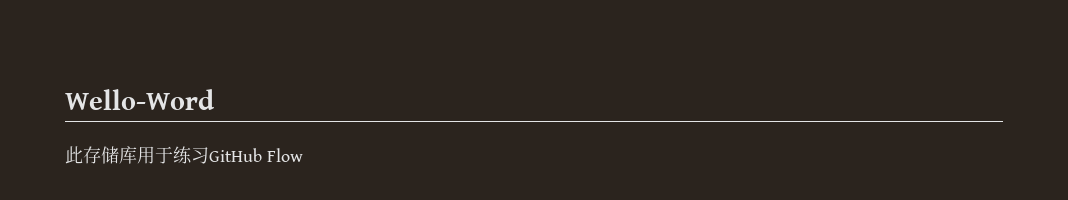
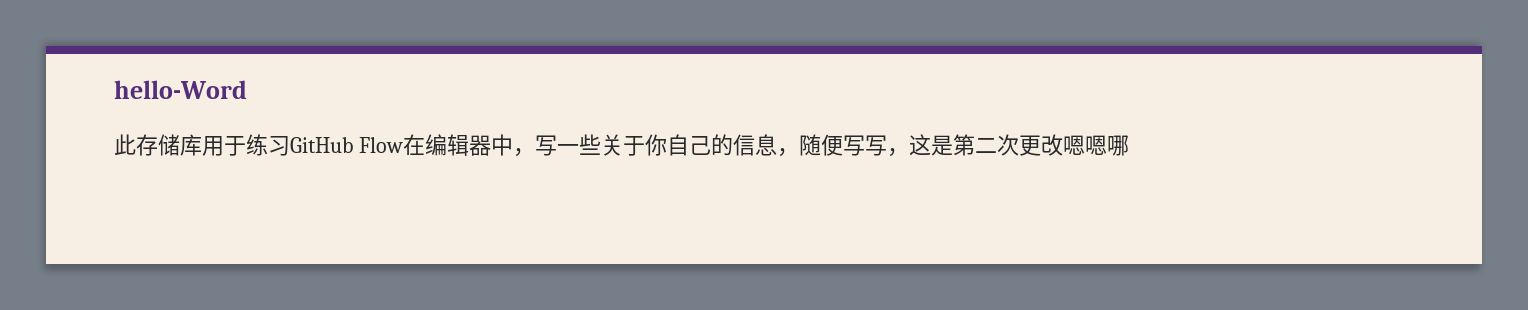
- Wello-Word
+ hello-Word
- 此存储库用于练习GitHub Flow
+ 此存储库用于练习GitHub Flow在编辑器中，写一些关于你自己的信息，随便写写，这是第二次更改嗯嗯哪

